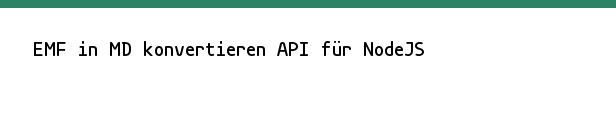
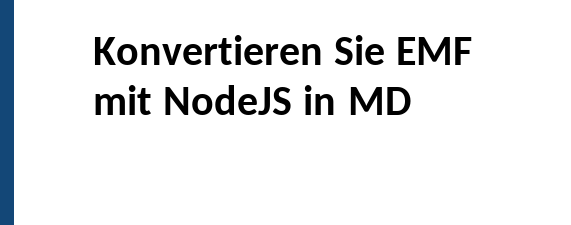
- EMF in MD konvertieren API für NodeJS
+ Konvertieren Sie EMF mit NodeJS in MD

